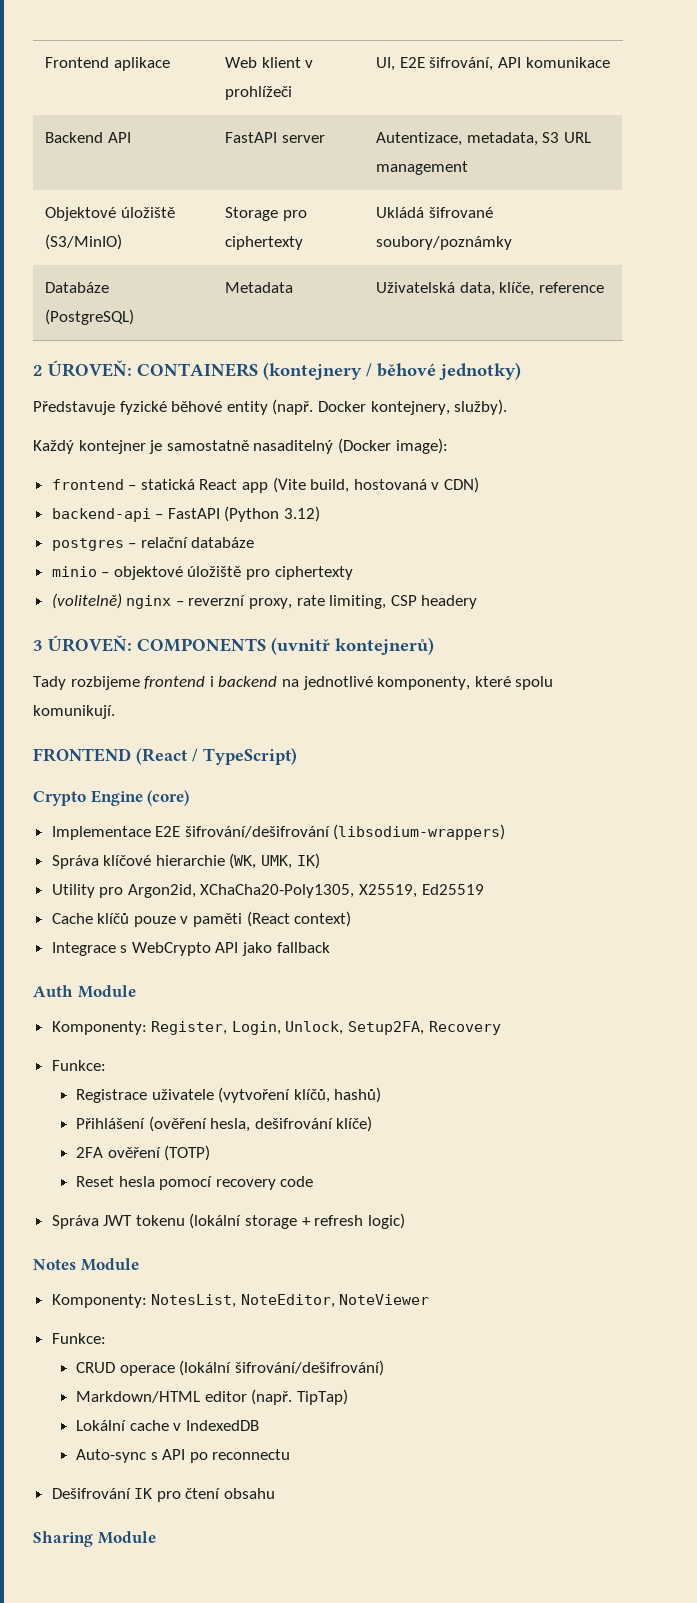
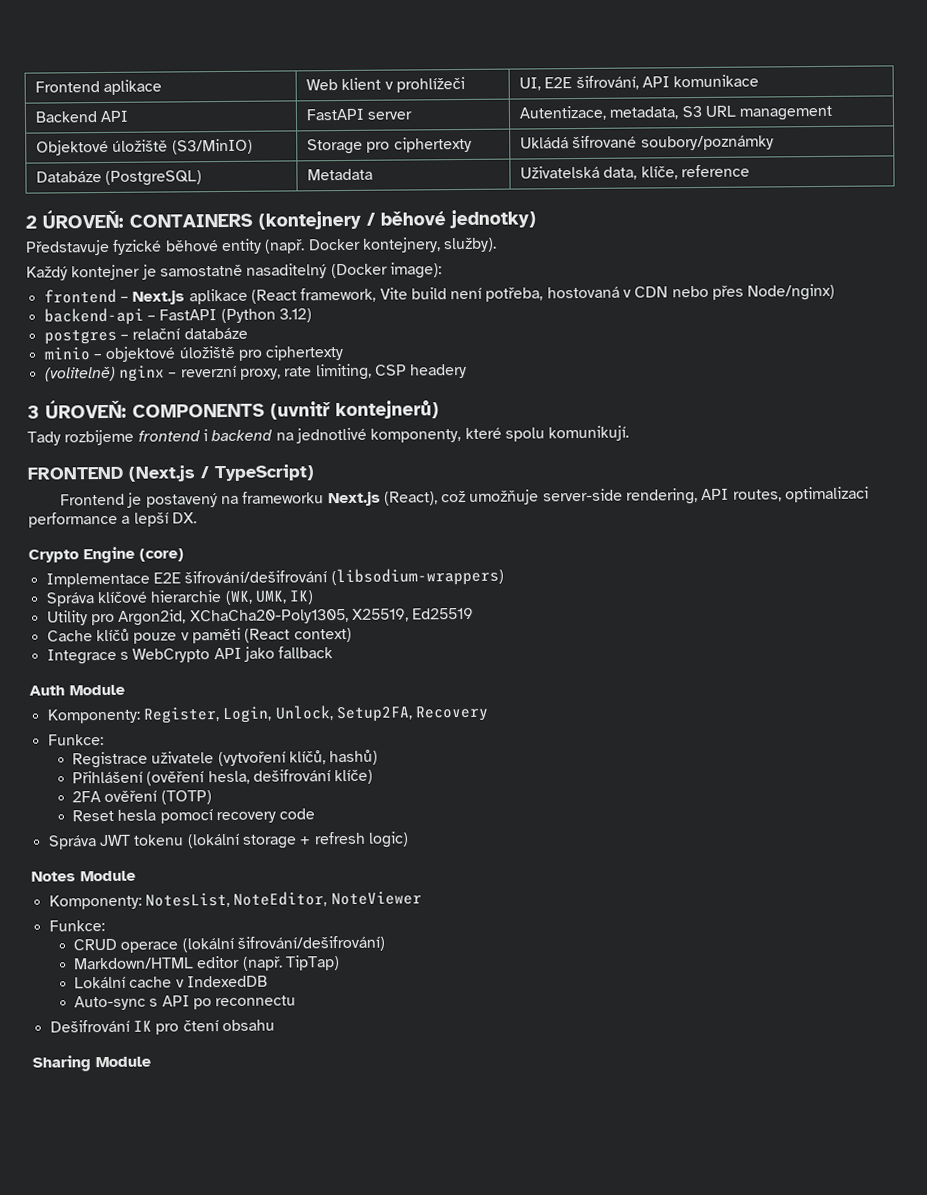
- frontend – statická React app (Vite build, hostovaná v CDN)
+ frontend – Next.js aplikace (React framework, Vite build není potřeba, hostovaná v CDN nebo přes Node/nginx)
- FRONTEND (React / TypeScript)
+ FRONTEND (Next.js / TypeScript)
+ Frontend je postavený na frameworku Next.js (React), což umožňuje server-side rendering, API routes, optimalizaci performance a lepší DX.

